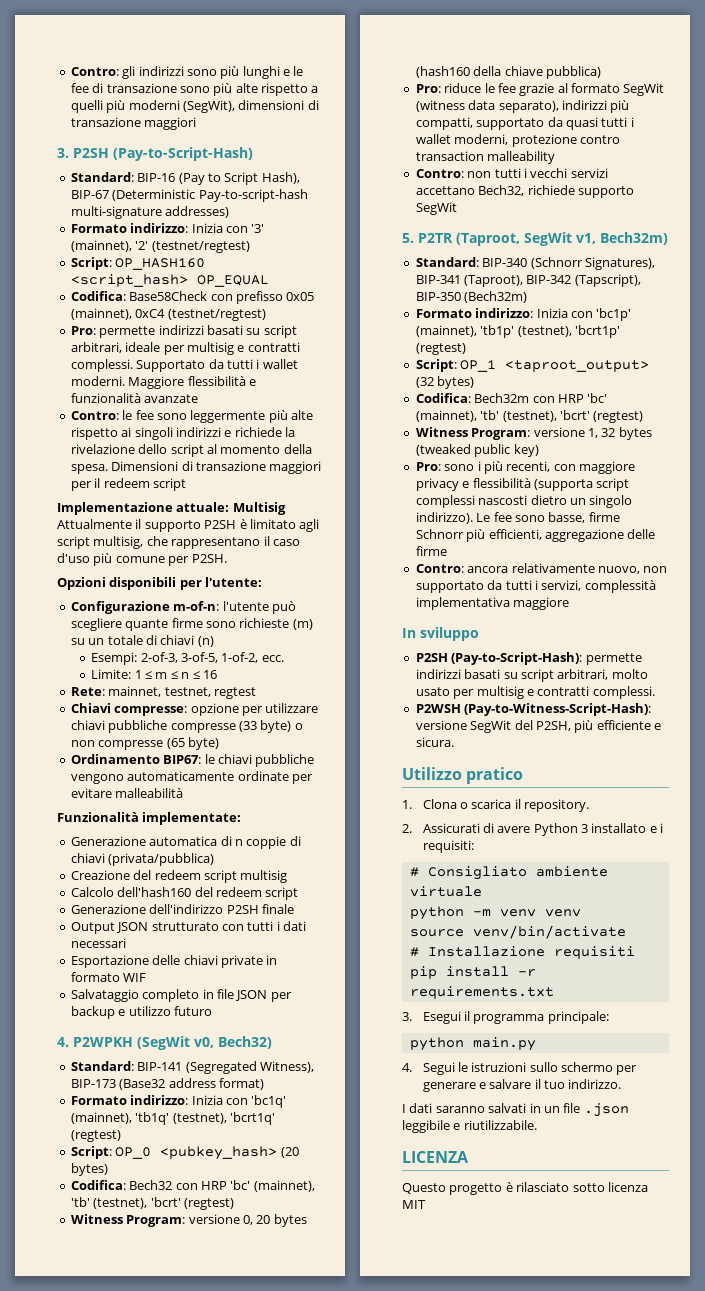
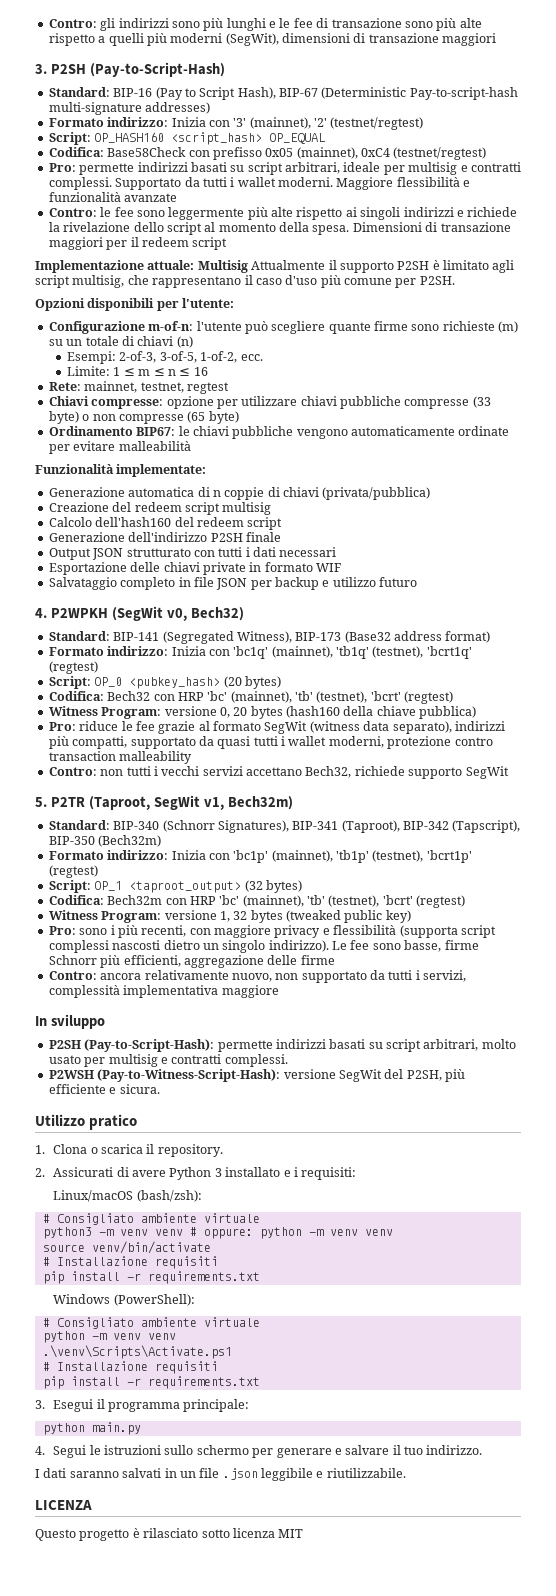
+ Linux/macOS (bash/zsh):
+ # Consigliato ambiente virtuale
+ python3 -m venv venv # oppure: python -m venv venv
+ source venv/bin/activate
+ # Installazione requisiti
+ pip install -r requirements.txt
+ Windows (PowerShell):
- source venv/bin/activate
+ .\venv\Scripts\Activate.ps1

